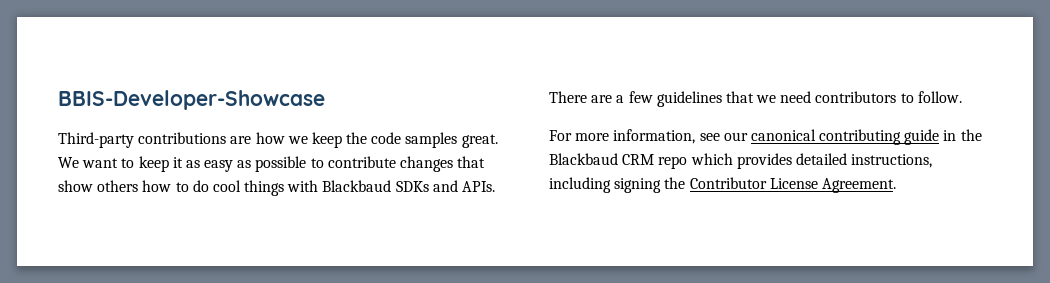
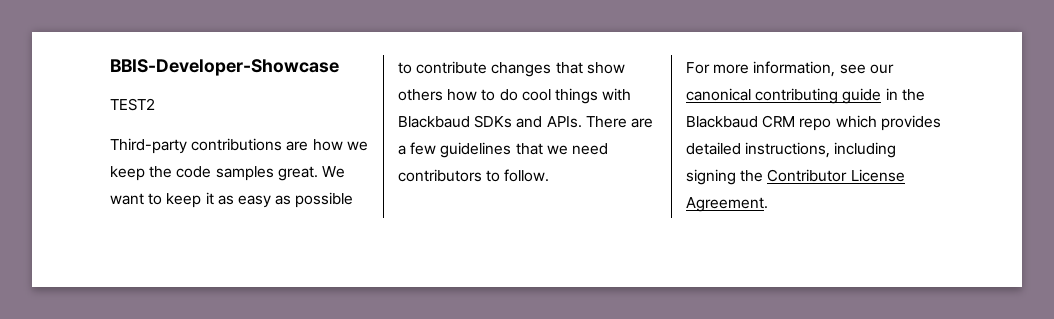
+ TEST2

